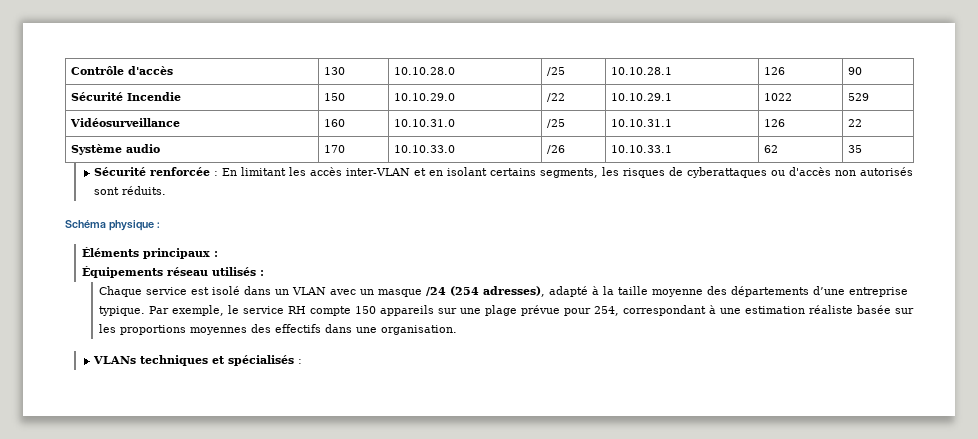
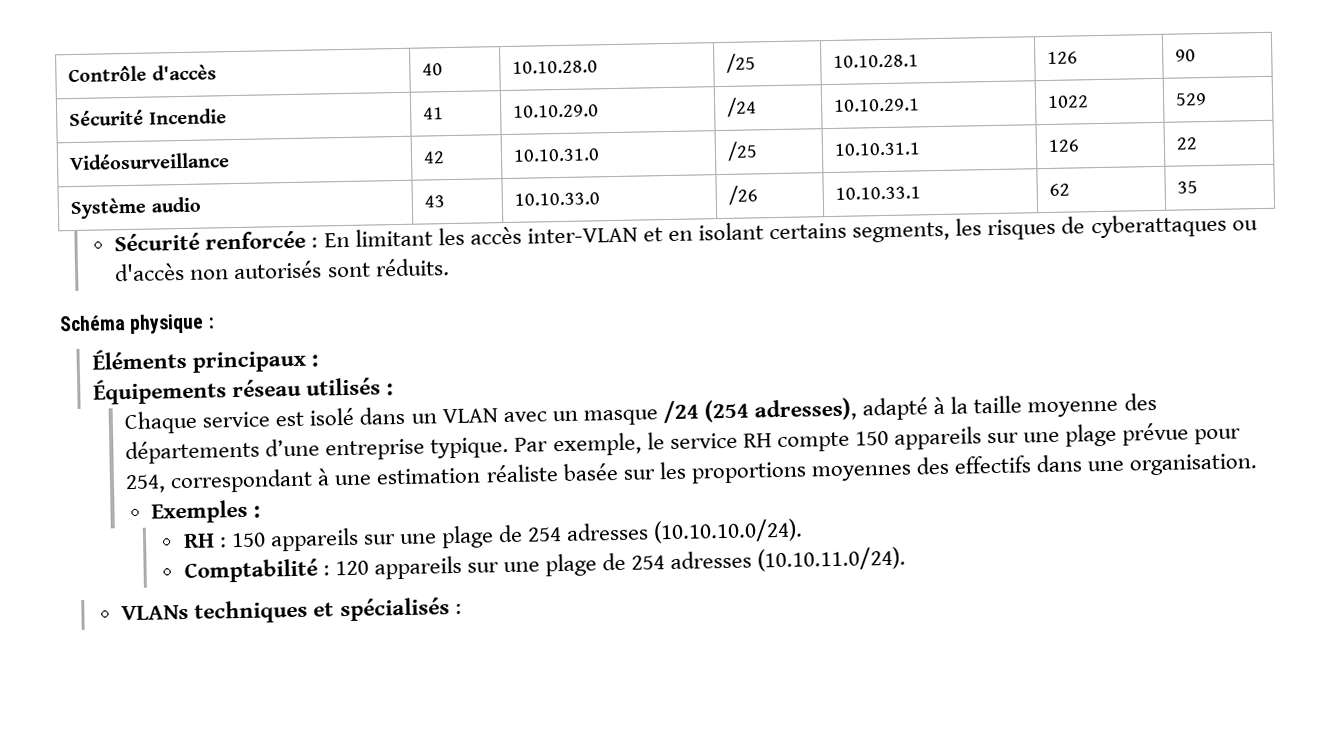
- Contrôle d'accès | 130 | 10.10.28.0 | /25 | 10.10.28.1 | 126 | 90
+ Contrôle d'accès | 40 | 10.10.28.0 | /25 | 10.10.28.1 | 126 | 90
- Sécurité Incendie | 150 | 10.10.29.0 | /22 | 10.10.29.1 | 1022 | 529
+ Sécurité Incendie | 41 | 10.10.29.0 | /24 | 10.10.29.1 | 1022 | 529
- Vidéosurveillance | 160 | 10.10.31.0 | /25 | 10.10.31.1 | 126 | 22
+ Vidéosurveillance | 42 | 10.10.31.0 | /25 | 10.10.31.1 | 126 | 22
- Système audio | 170 | 10.10.33.0 | /26 | 10.10.33.1 | 62 | 35
+ Système audio | 43 | 10.10.33.0 | /26 | 10.10.33.1 | 62 | 35
+ Exemples :
+ RH : 150 appareils sur une plage de 254 adresses (10.10.10.0/24).
+ Comptabilité : 120 appareils sur une plage de 254 adresses (10.10.11.0/24).

